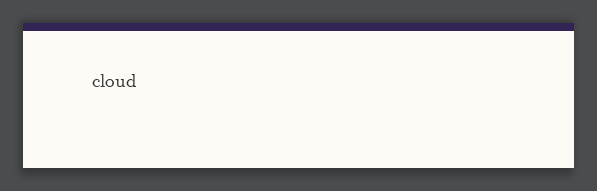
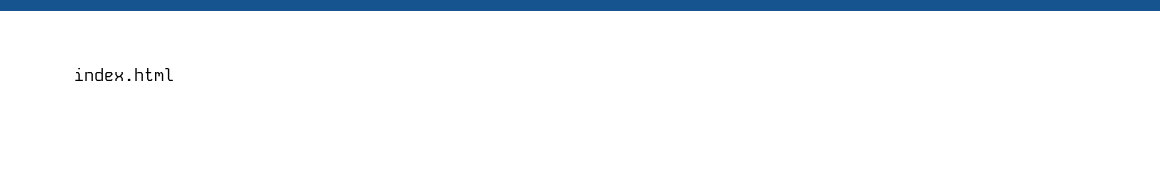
- cloud
+ index.html

